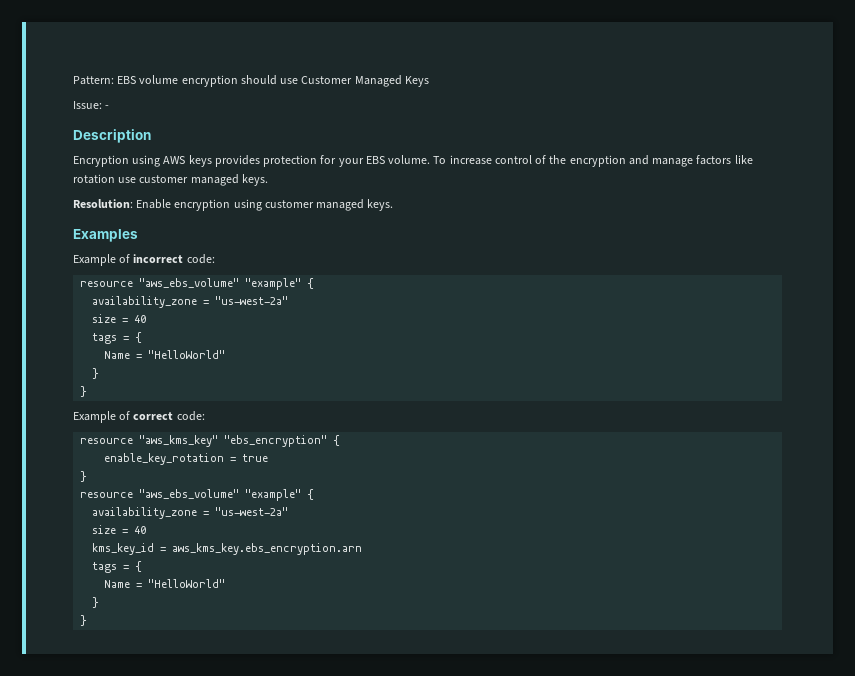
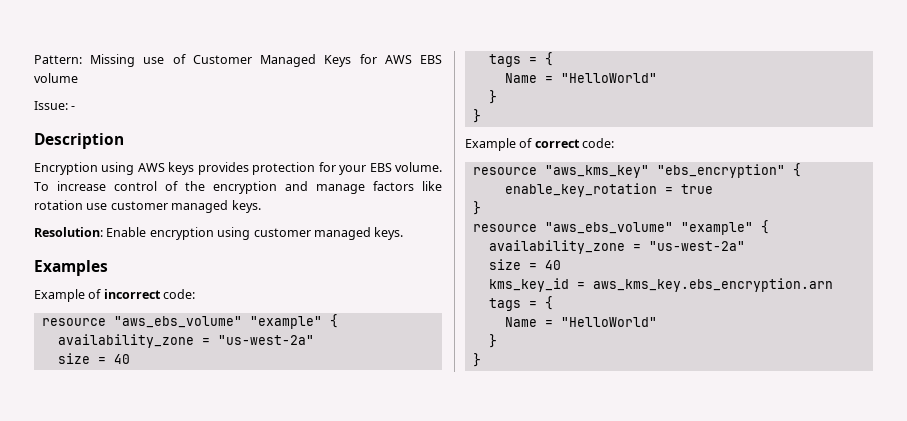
- Pattern: EBS volume encryption should use Customer Managed Keys
+ Pattern: Missing use of Customer Managed Keys for AWS EBS volume

